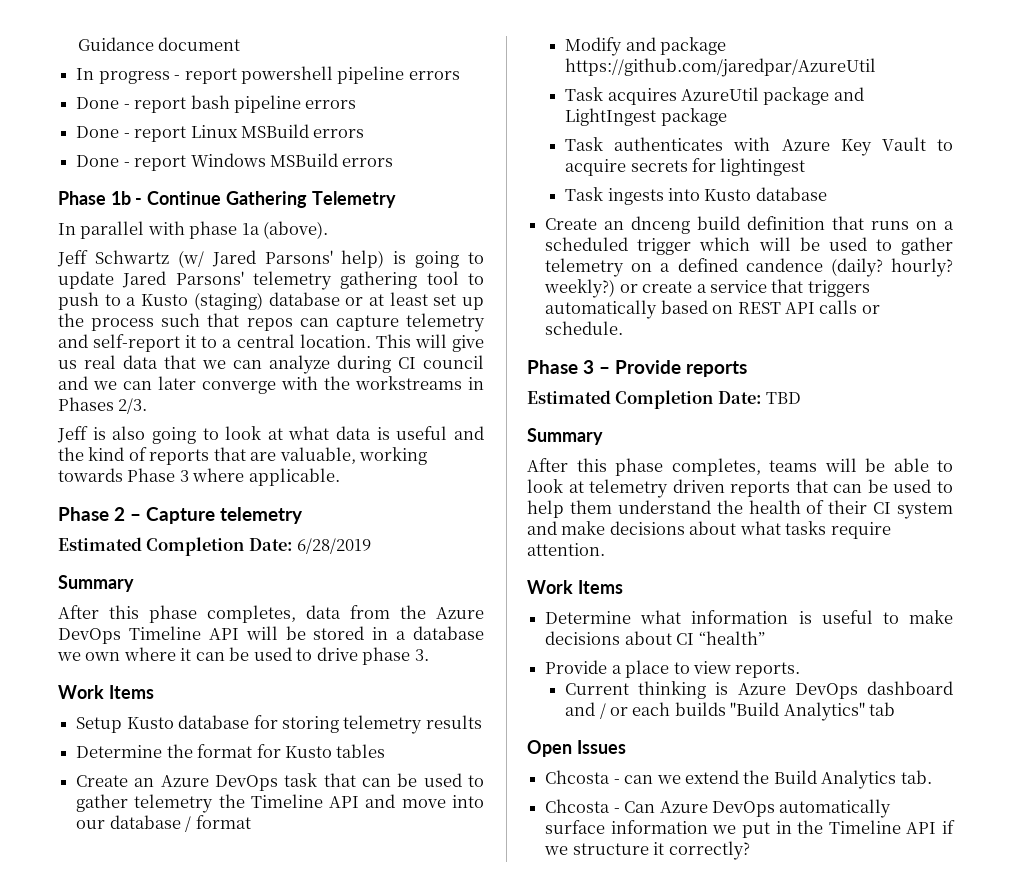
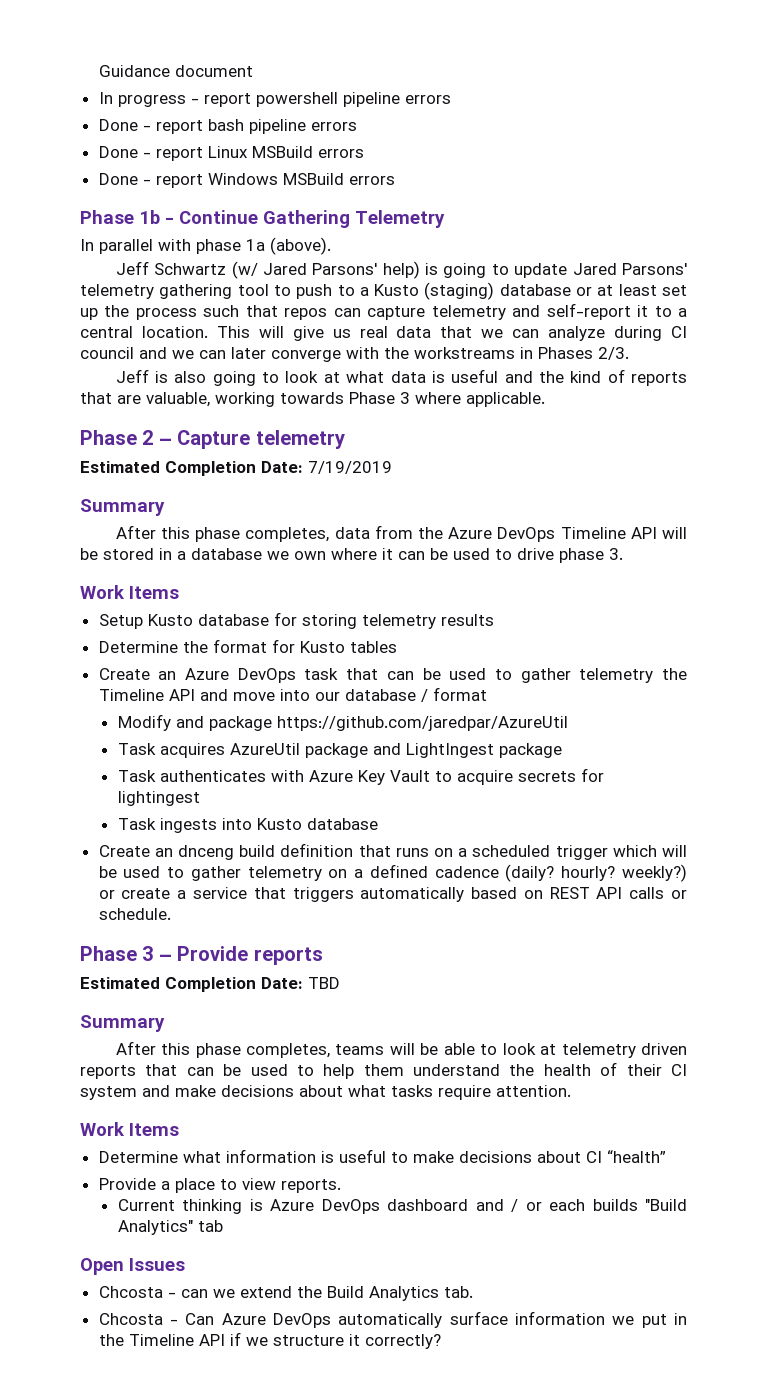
- Estimated Completion Date: 6/28/2019
+ Estimated Completion Date: 7/19/2019
- Create an dnceng build definition that runs on a scheduled trigger which will be used to gather telemetry on a defined candence (daily? hourly? weekly?) or create a service that triggers automatically based on REST API calls or schedule.
+ Create an dnceng build definition that runs on a scheduled trigger which will be used to gather telemetry on a defined cadence (daily? hourly? weekly?) or create a service that triggers automatically based on REST API calls or schedule.

